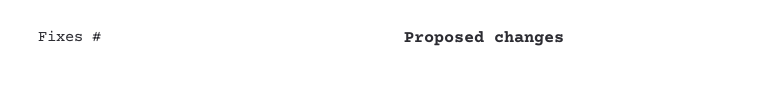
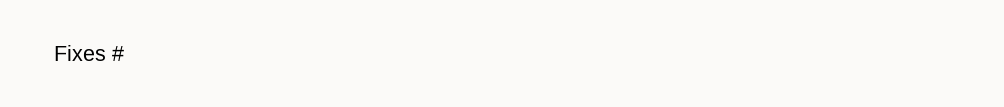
- Proposed changes

